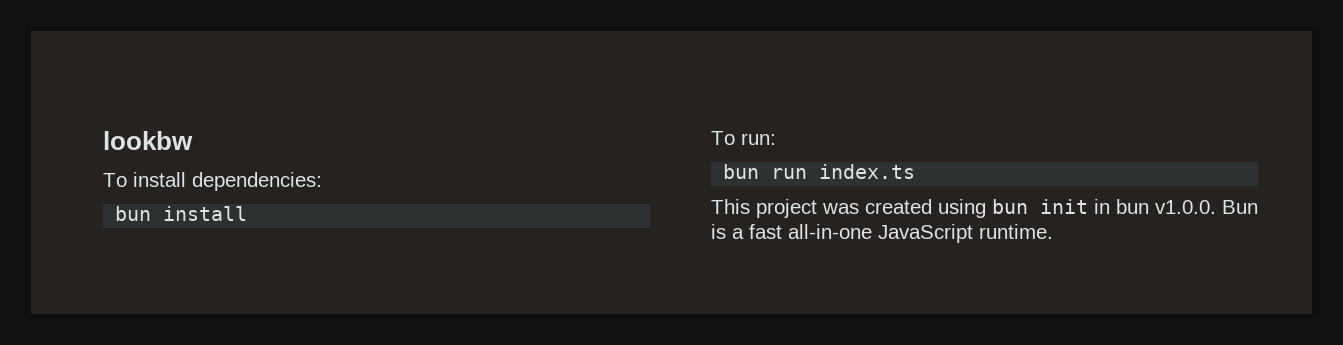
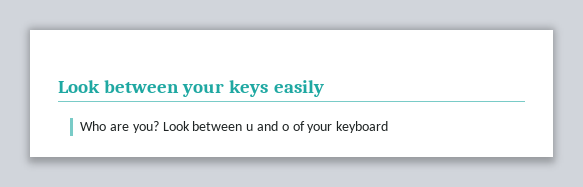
- lookbw
- To install dependencies:
- bun install
- To run:
- bun run index.ts
- This project was created using bun init in bun v1.0.0. Bun is a fast all-in-one JavaScript runtime.
+ Look between your keys easily
+ Who are you? Look between u and o of your keyboard

